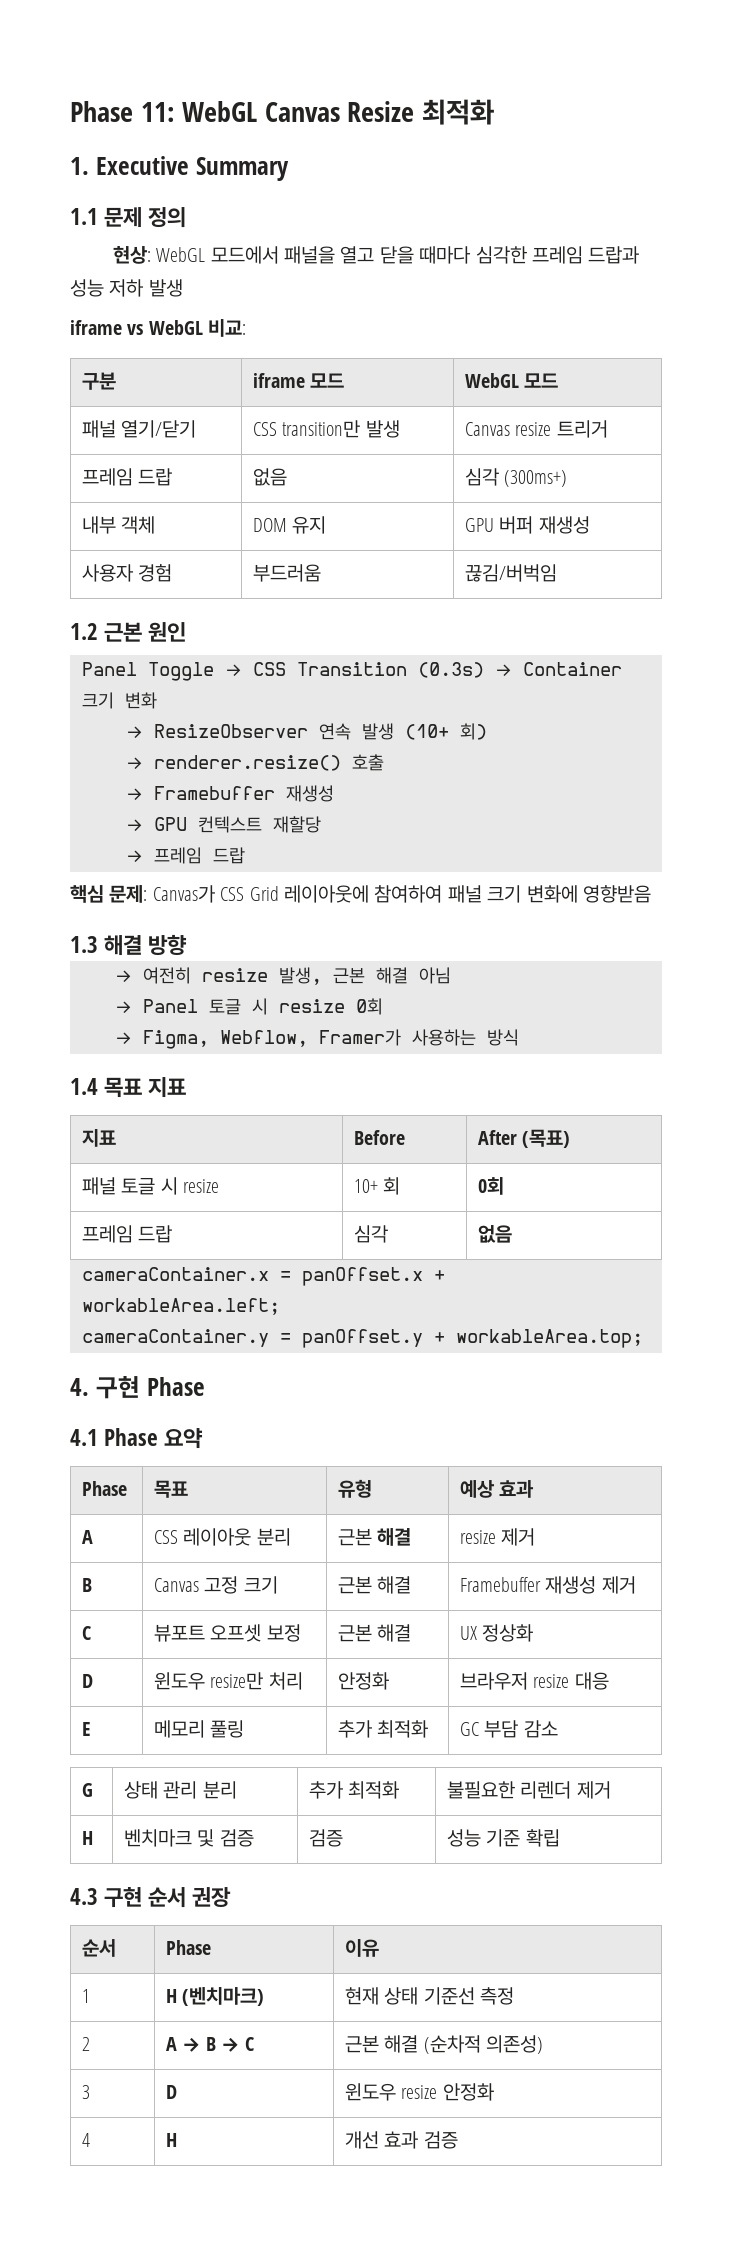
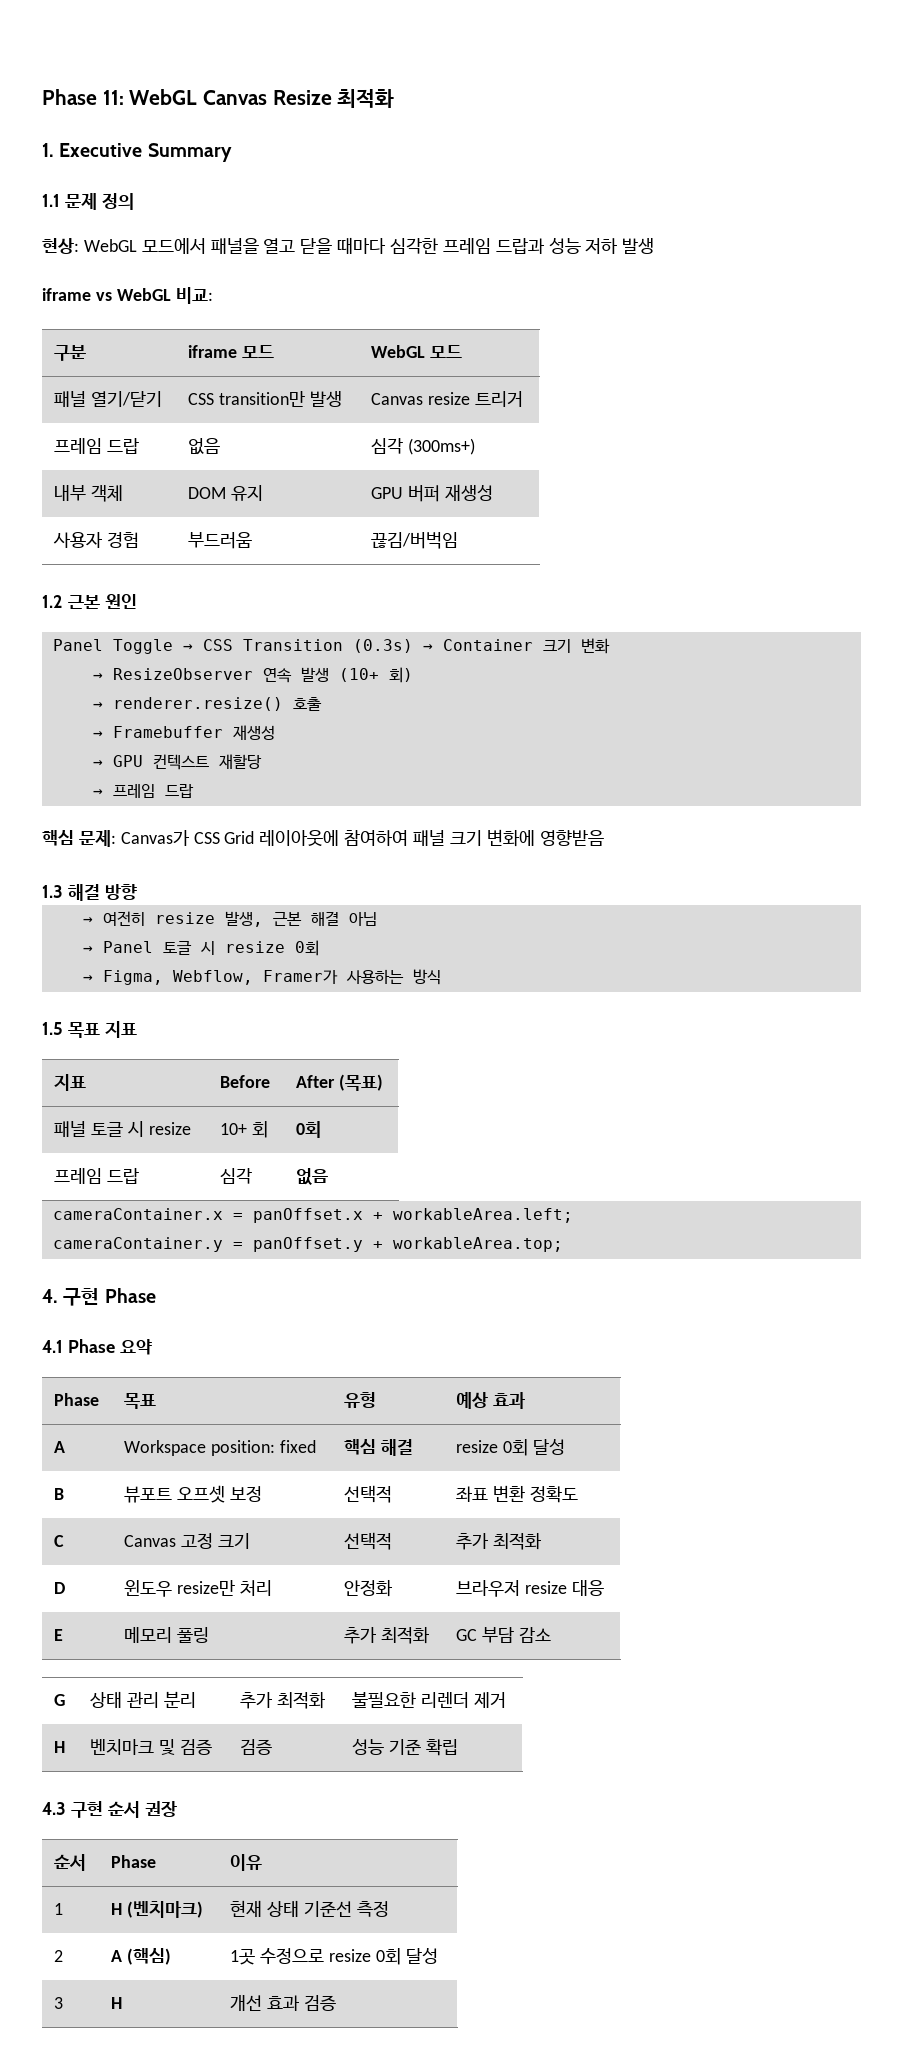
- 1.4 목표 지표
+ 1.5 목표 지표
- A | CSS 레이아웃 분리 | 근본 해결 | resize 제거
+ A | Workspace position: fixed | 핵심 해결 | resize 0회 달성
- B | Canvas 고정 크기 | 근본 해결 | Framebuffer 재생성 제거
- C | 뷰포트 오프셋 보정 | 근본 해결 | UX 정상화
+ B | 뷰포트 오프셋 보정 | 선택적 | 좌표 변환 정확도
+ C | Canvas 고정 크기 | 선택적 | 추가 최적화
- 2 | A → B → C | 근본 해결 (순차적 의존성)
- 3 | D | 윈도우 resize 안정화
- 4 | H | 개선 효과 검증
+ 2 | A (핵심) | 1곳 수정으로 resize 0회 달성
+ 3 | H | 개선 효과 검증

